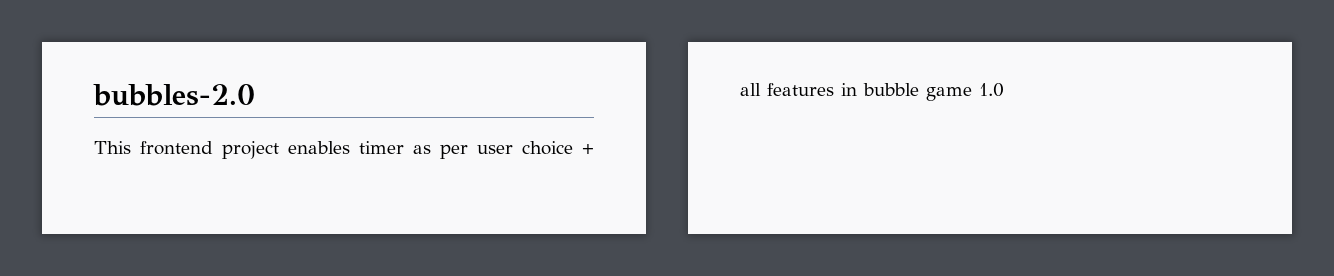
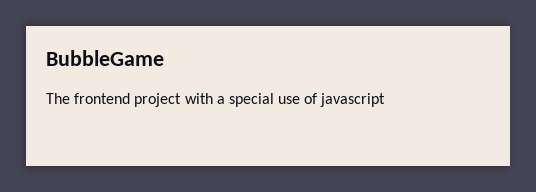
- bubbles-2.0
- This frontend project enables timer as per user choice + all features in bubble game 1.0
+ BubbleGame
+ The frontend project with a special use of javascript

